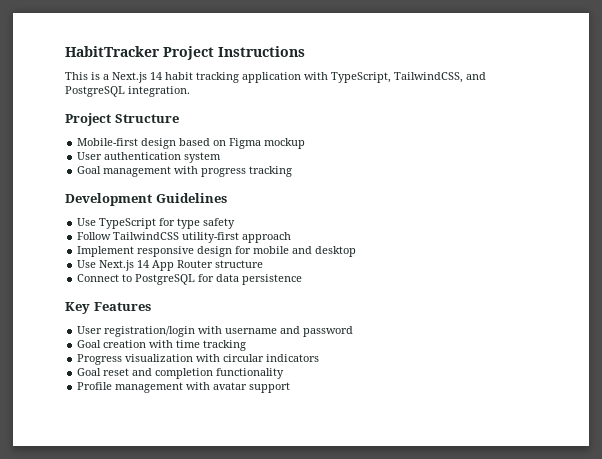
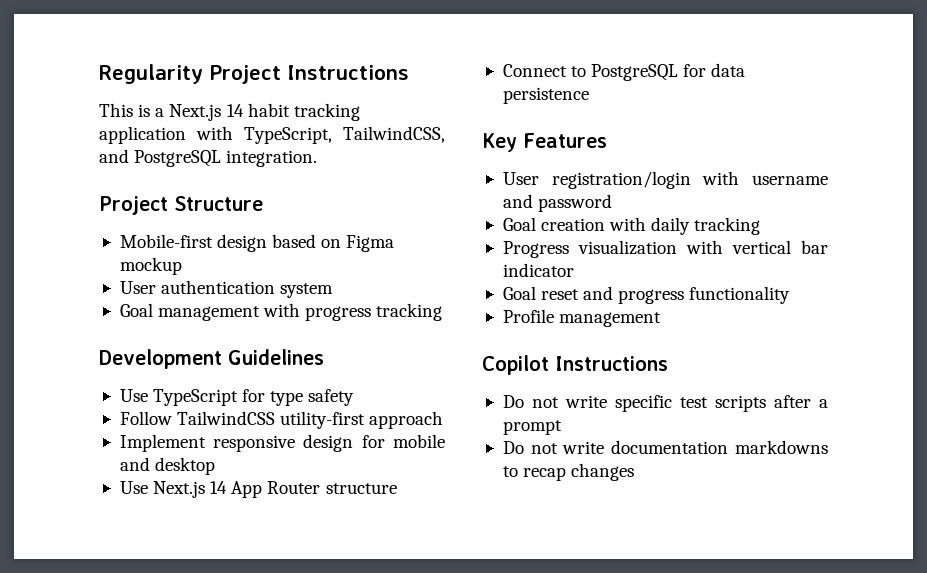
- HabitTracker Project Instructions
+ Regularity Project Instructions
- Goal creation with time tracking
+ Goal creation with daily tracking
- Progress visualization with circular indicators
+ Progress visualization with vertical bar indicator
- Goal reset and completion functionality
+ Goal reset and progress functionality
- Profile management with avatar support
+ Profile management
+ Copilot Instructions
+ Do not write specific test scripts after a prompt
+ Do not write documentation markdowns to recap changes

